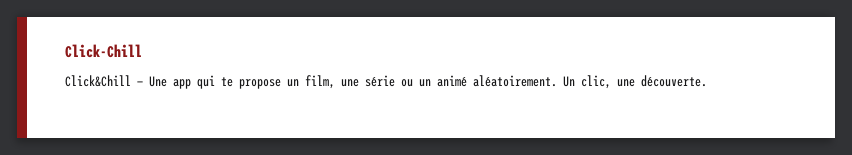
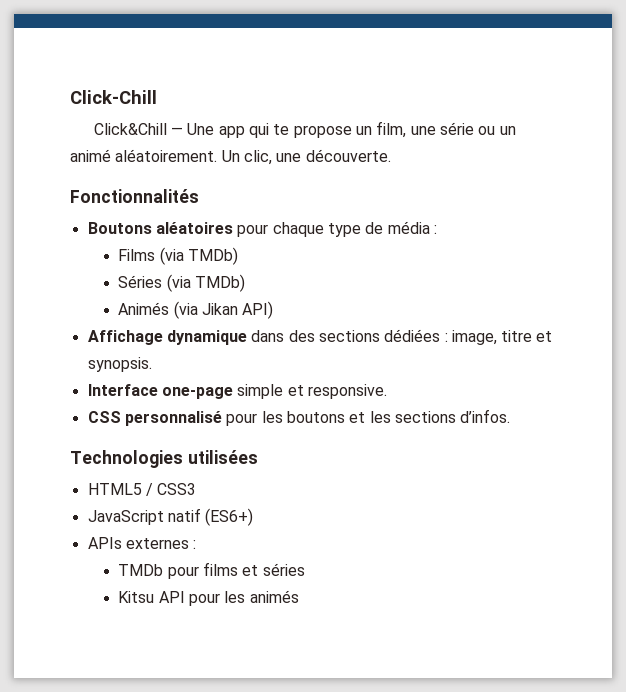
+ Fonctionnalités
+ Boutons aléatoires pour chaque type de média :
+ Films (via TMDb)
+ Séries (via TMDb)
+ Animés (via Jikan API)
+ Affichage dynamique dans des sections dédiées : image, titre et synopsis.
+ Interface one-page simple et responsive.
+ CSS personnalisé pour les boutons et les sections d’infos.
+ Technologies utilisées
+ HTML5 / CSS3
+ JavaScript natif (ES6+)
+ APIs externes :
+ TMDb pour films et séries
+ Kitsu API pour les animés

